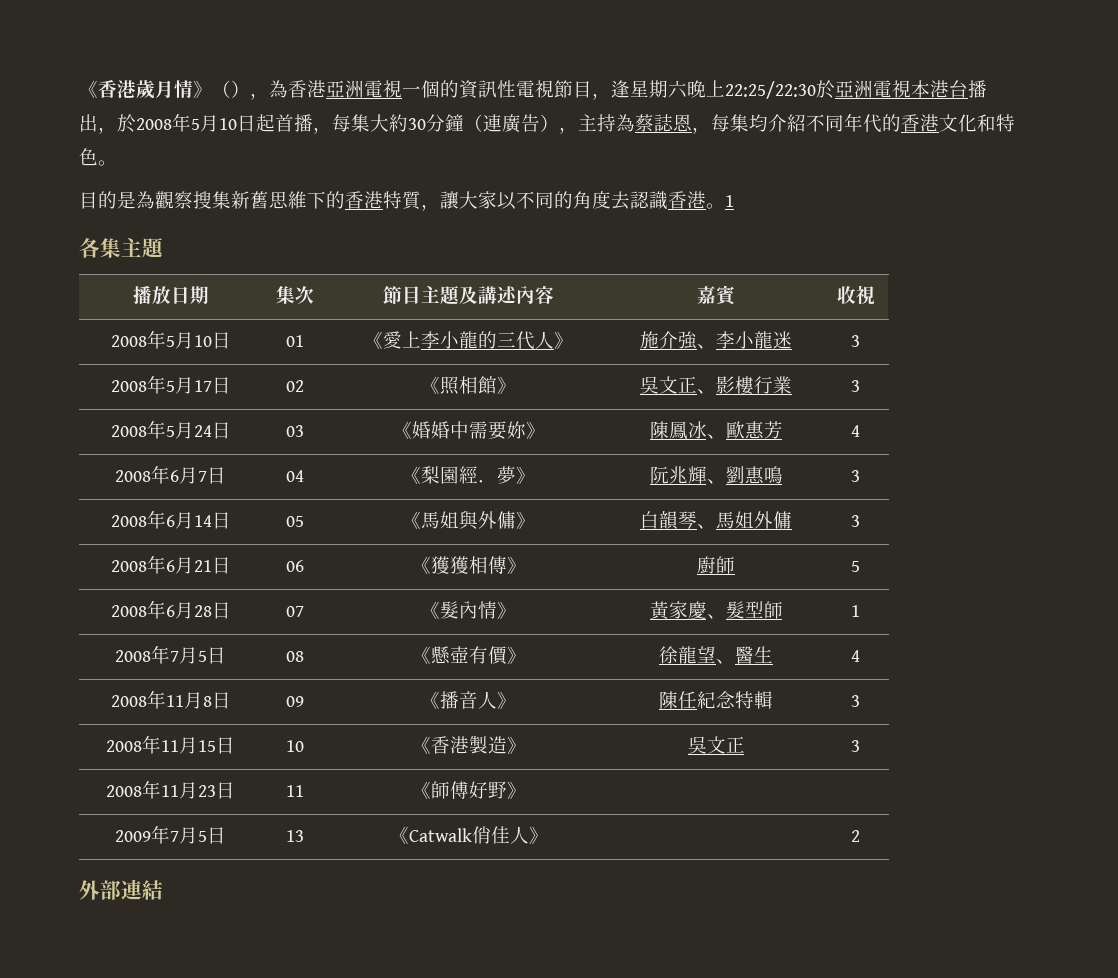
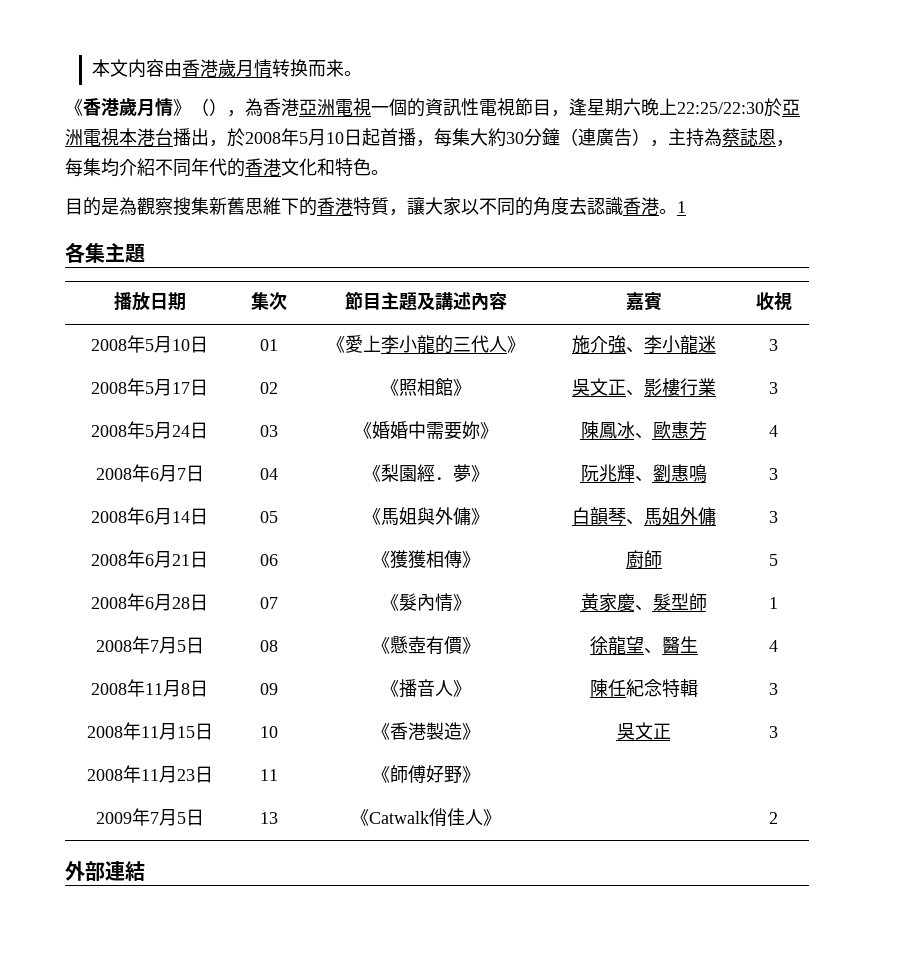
+ 本文内容由香港歲月情转换而来。

